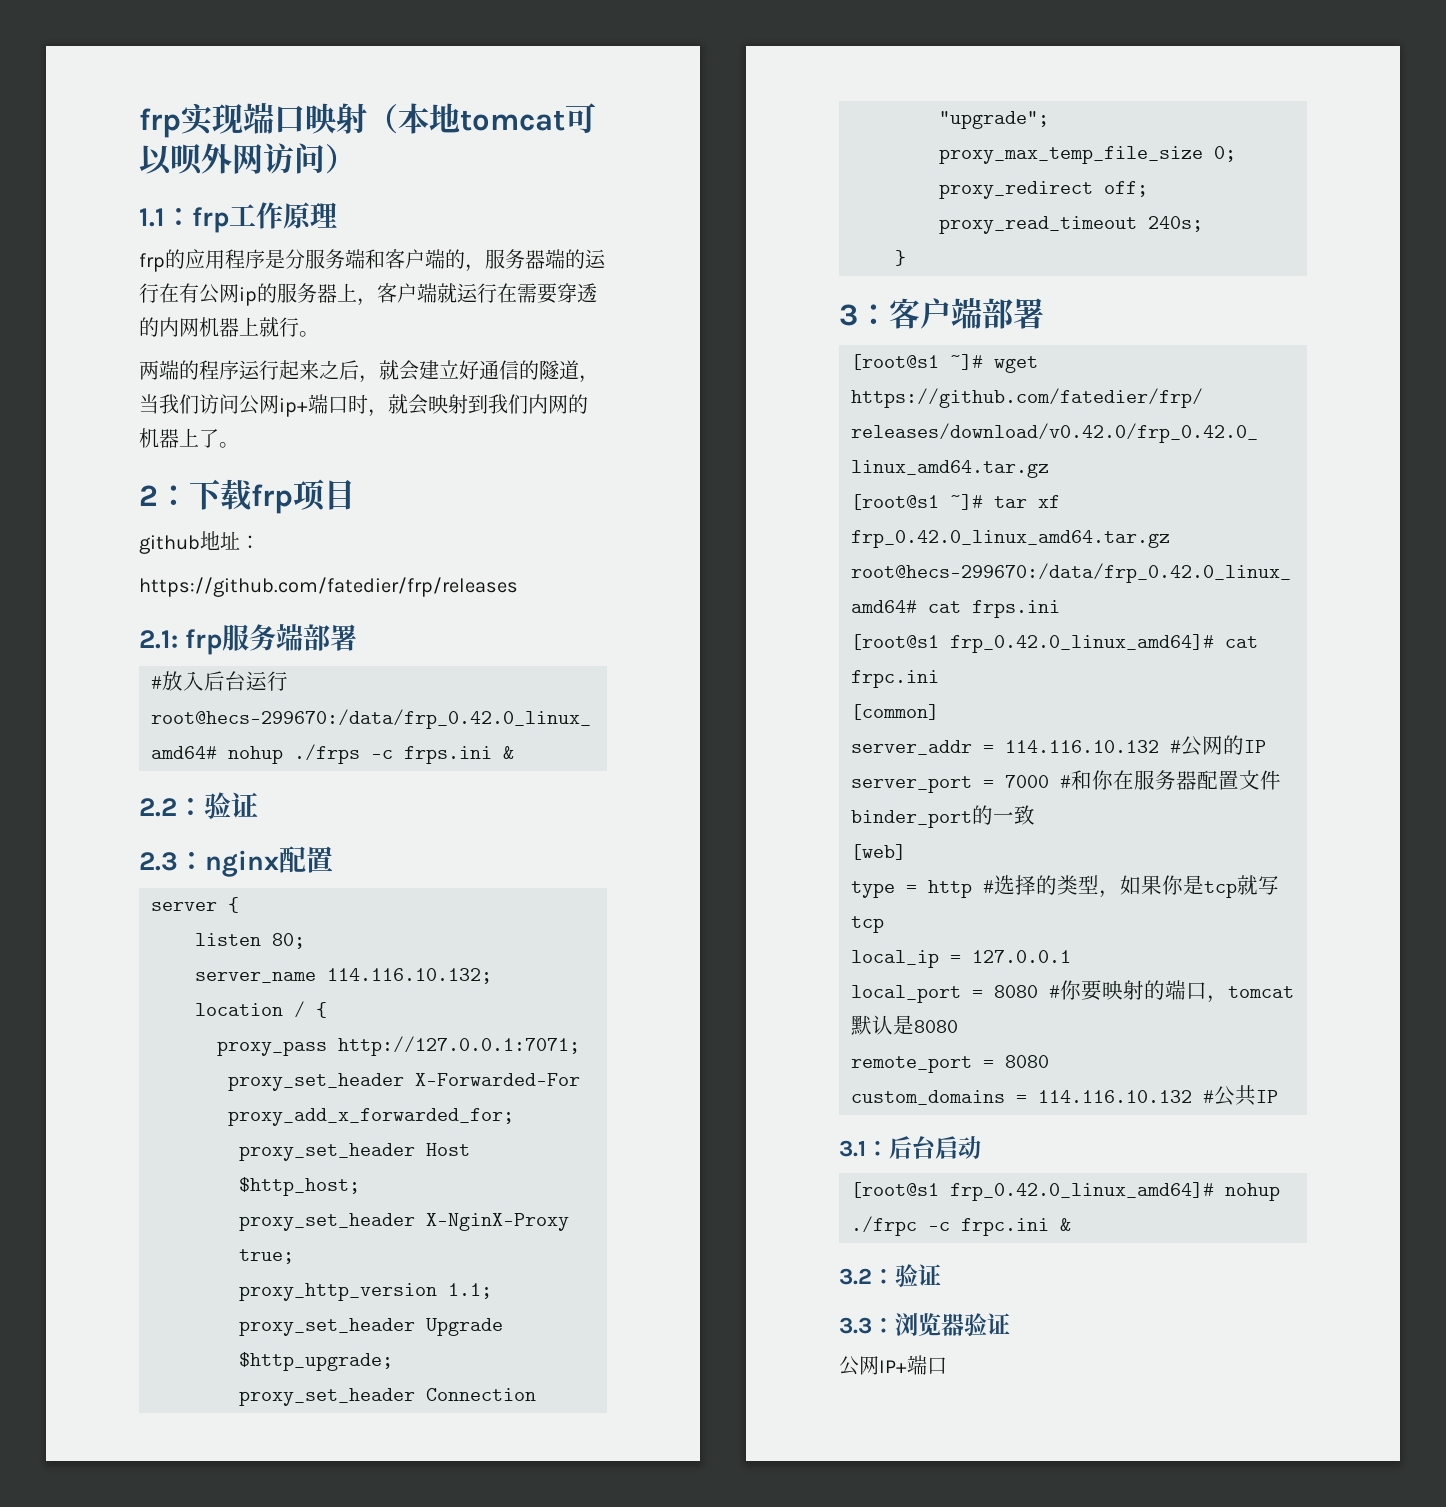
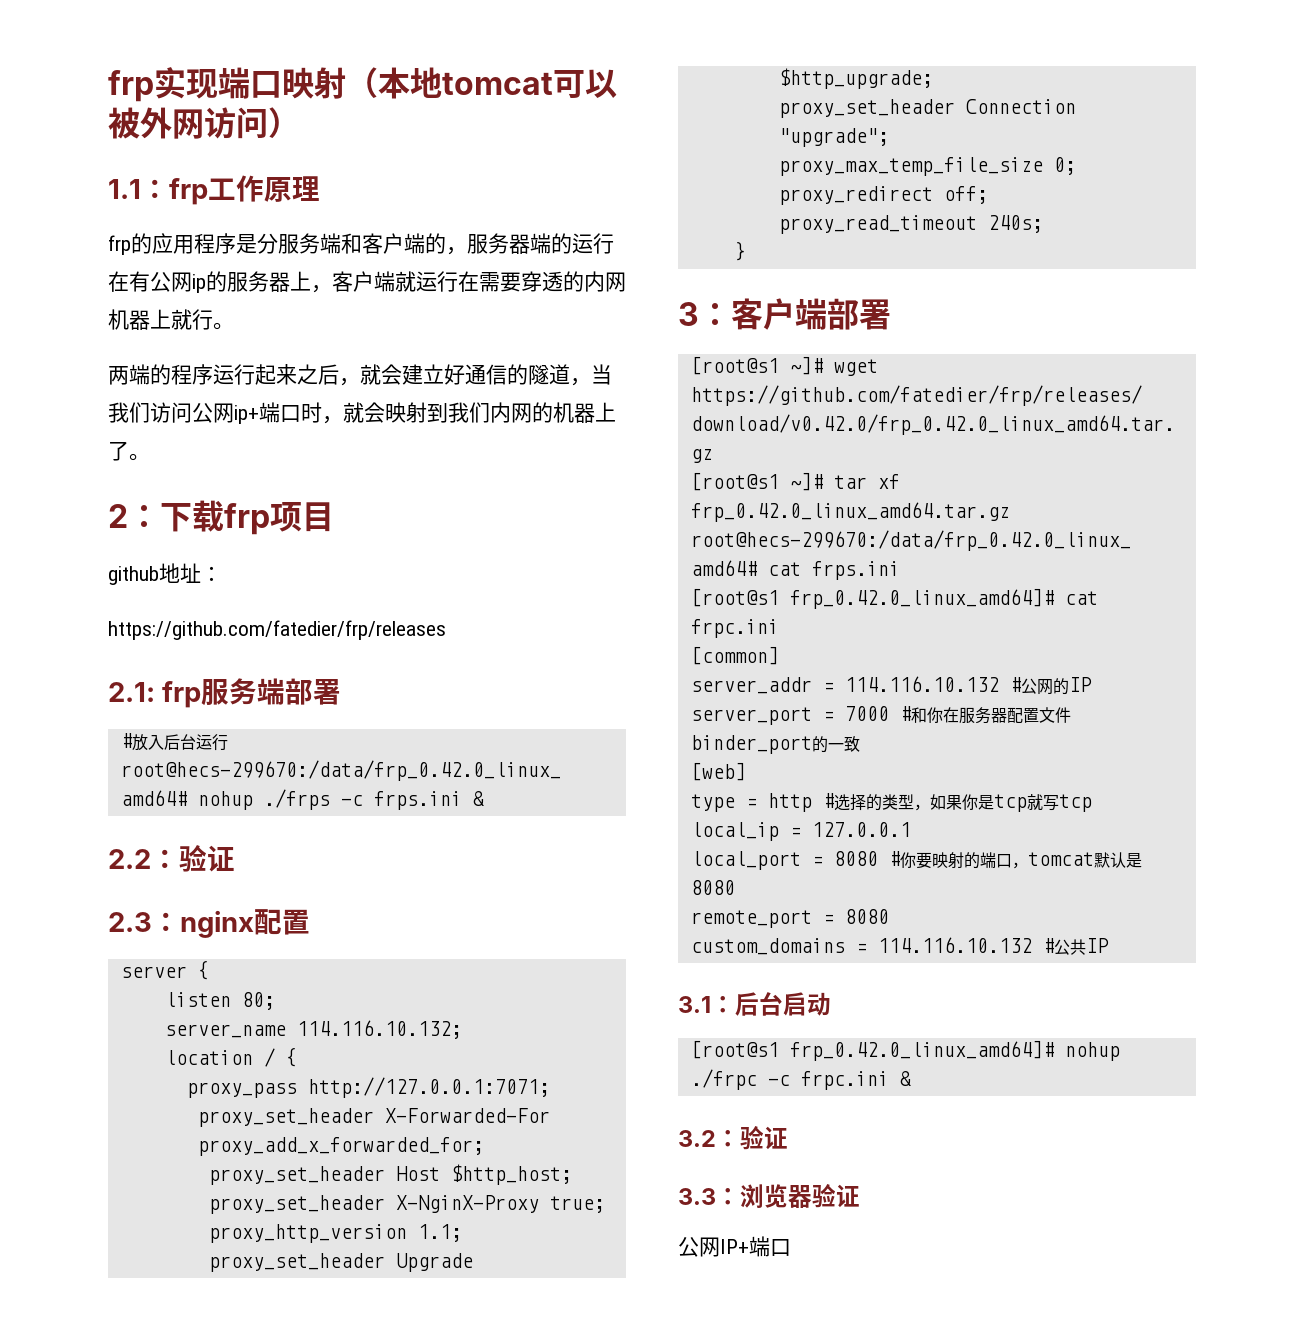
- frp实现端口映射（本地tomcat可以呗外网访问）
+ frp实现端口映射（本地tomcat可以被外网访问）

